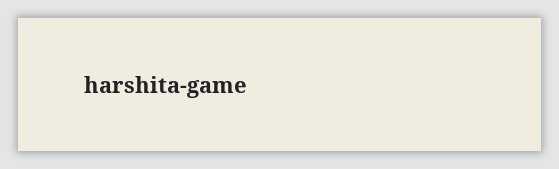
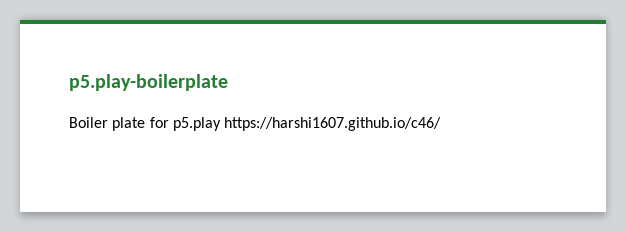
- harshita-game
+ p5.play-boilerplate
+ Boiler plate for p5.play https://harshi1607.github.io/c46/

